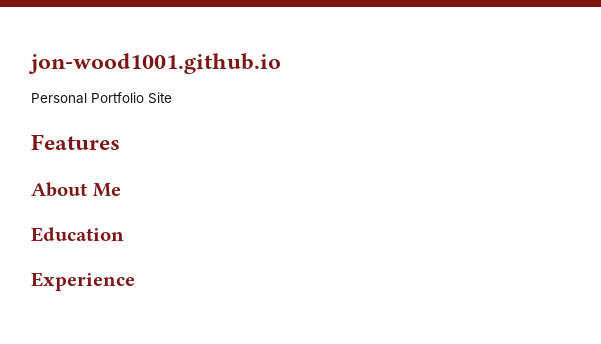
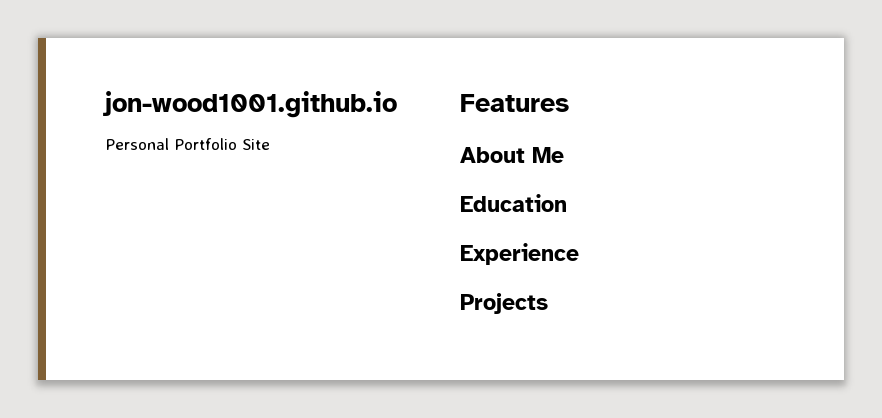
+ Projects

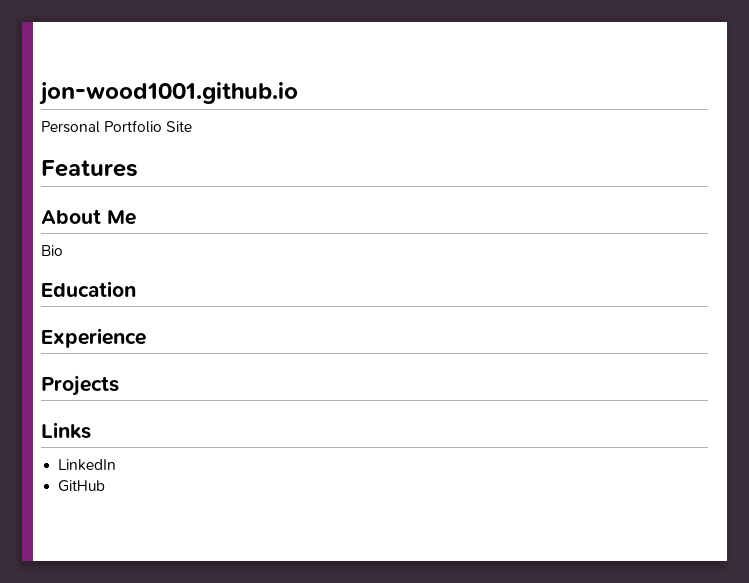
+ Bio
+ Links
+ LinkedIn
+ GitHub

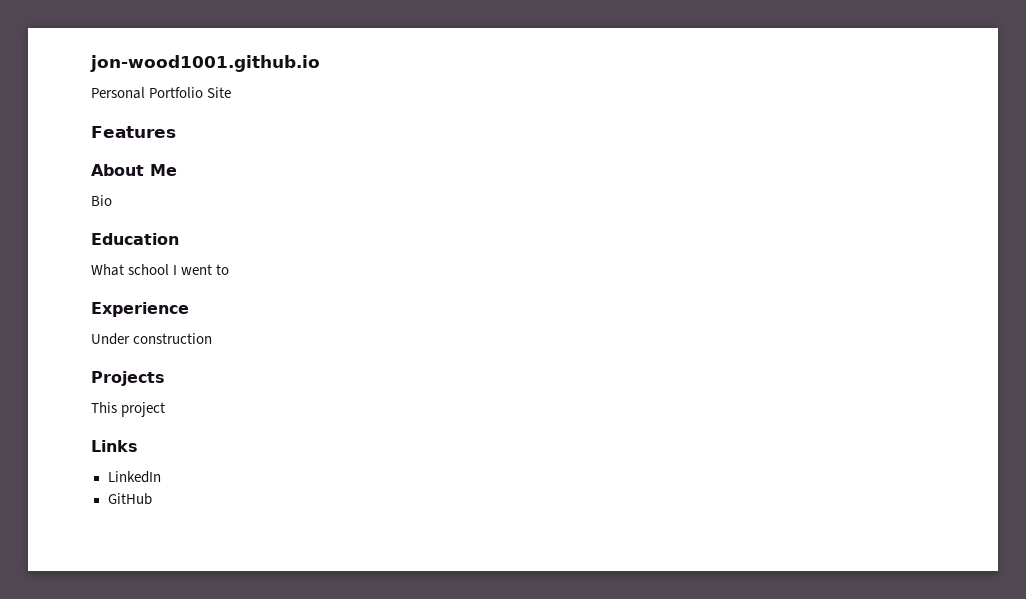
+ What school I went to
+ Under construction
+ This project

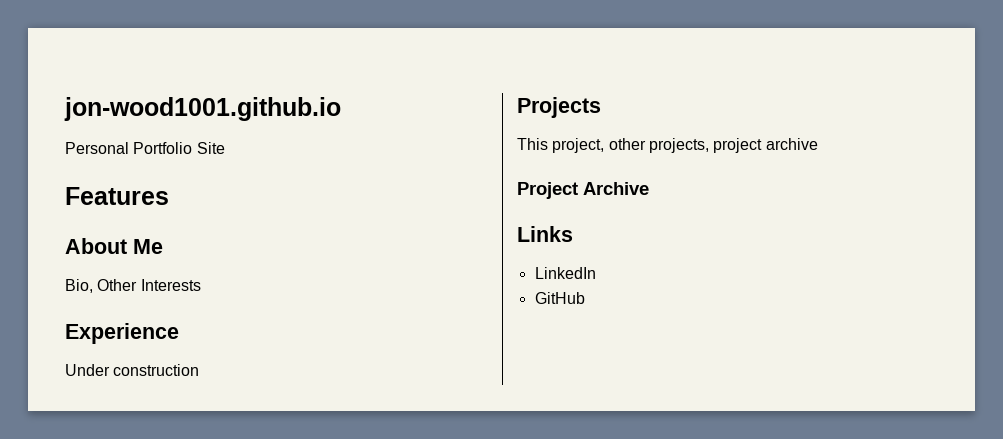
- Bio
- Education
- What school I went to
+ Bio, Other Interests
- This project
+ This project, other projects, project archive
+ Project Archive

